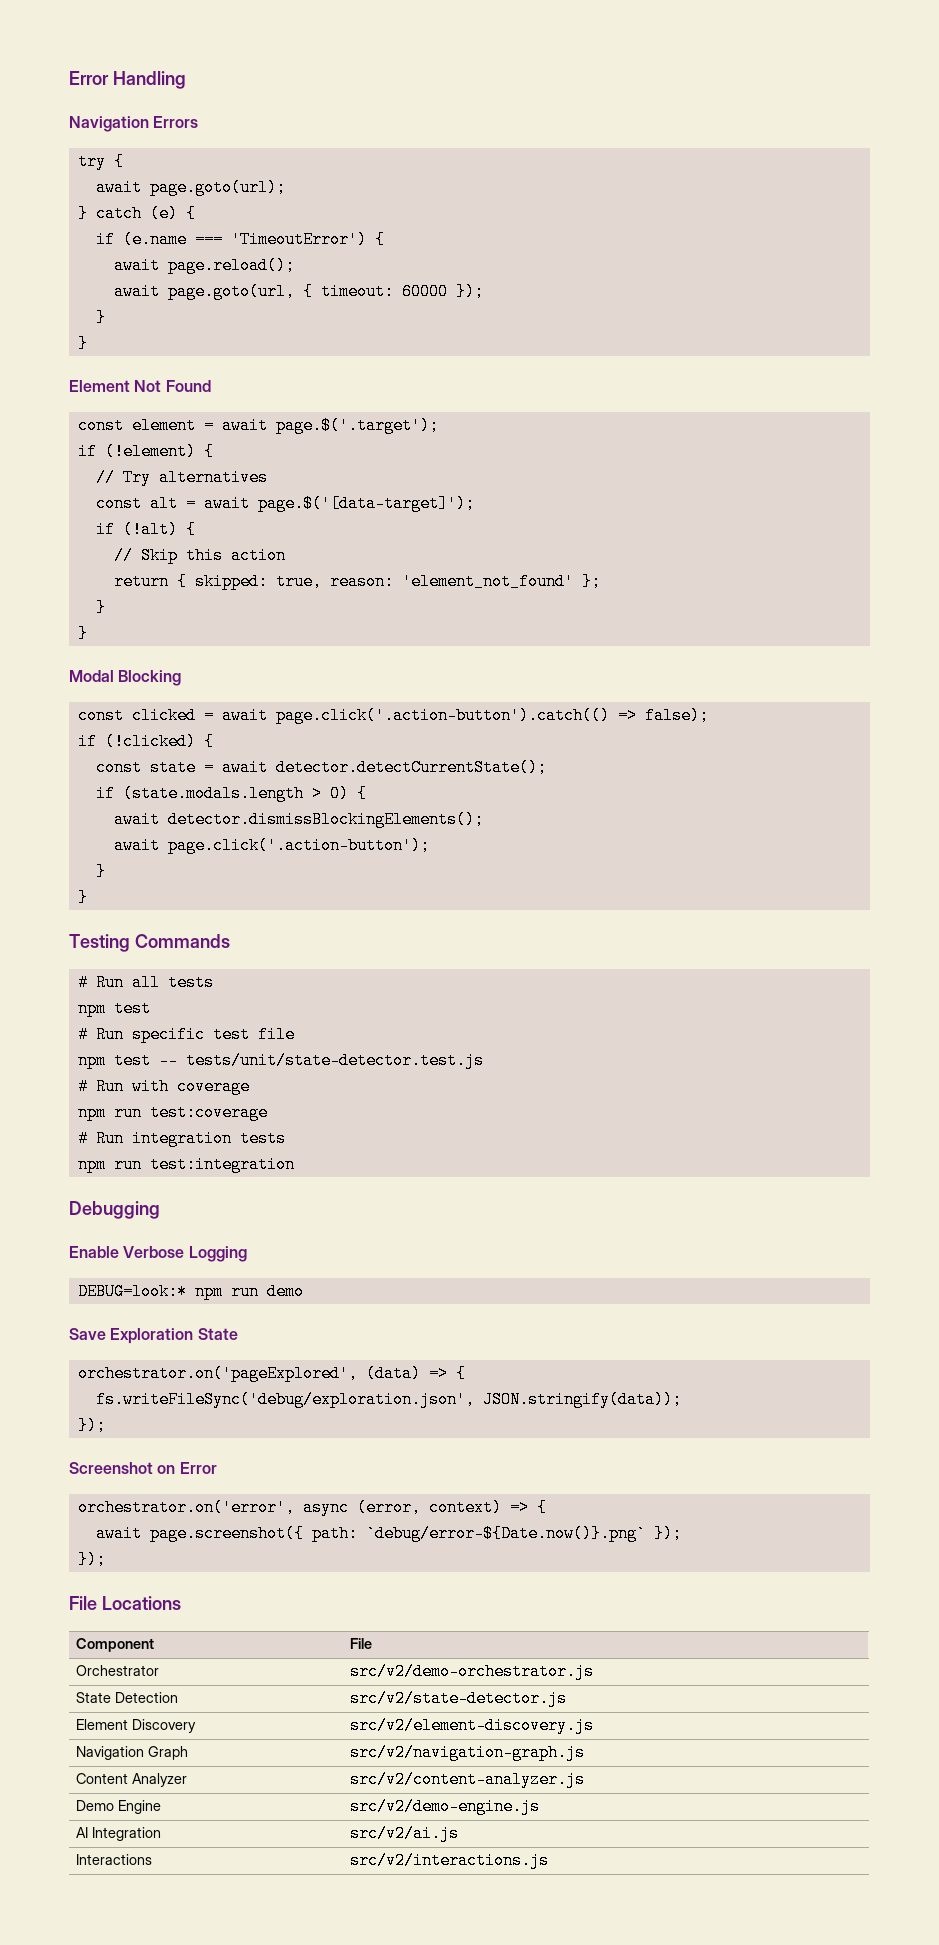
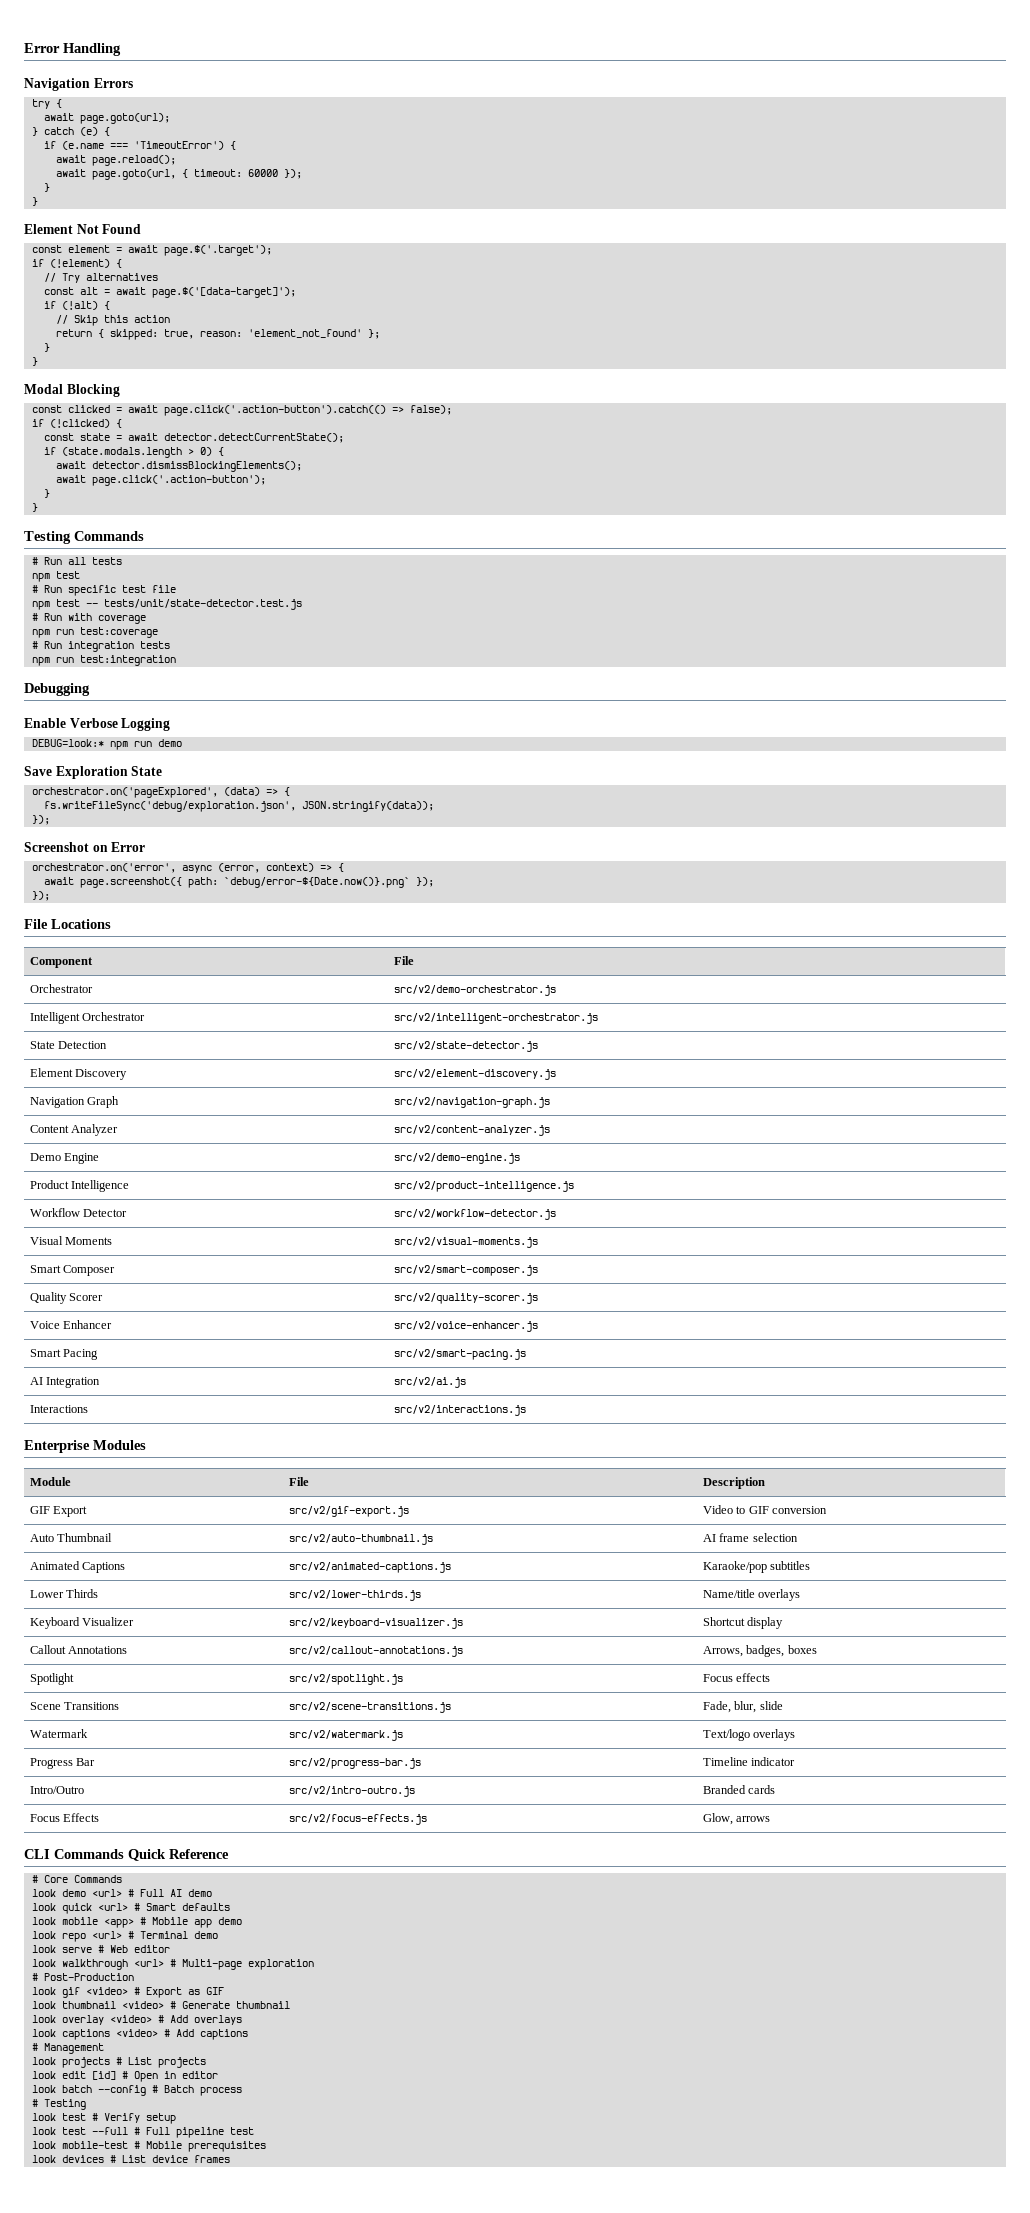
+ Intelligent Orchestrator | src/v2/intelligent-orchestrator.js
+ Product Intelligence | src/v2/product-intelligence.js
+ Workflow Detector | src/v2/workflow-detector.js
+ Visual Moments | src/v2/visual-moments.js
+ Smart Composer | src/v2/smart-composer.js
+ Quality Scorer | src/v2/quality-scorer.js
+ Voice Enhancer | src/v2/voice-enhancer.js
+ Smart Pacing | src/v2/smart-pacing.js
+ Enterprise Modules
+ Module | File | Description
+ GIF Export | src/v2/gif-export.js | Video to GIF conversion
+ Auto Thumbnail | src/v2/auto-thumbnail.js | AI frame selection
+ Animated Captions | src/v2/animated-captions.js | Karaoke/pop subtitles
+ Lower Thirds | src/v2/lower-thirds.js | Name/title overlays
+ Keyboard Visualizer | src/v2/keyboard-visualizer.js | Shortcut display
+ Callout Annotations | src/v2/callout-annotations.js | Arrows, badges, boxes
+ Spotlight | src/v2/spotlight.js | Focus effects
+ Scene Transitions | src/v2/scene-transitions.js | Fade, blur, slide
+ Watermark | src/v2/watermark.js | Text/logo overlays
+ Progress Bar | src/v2/progress-bar.js | Timeline indicator
+ Intro/Outro | src/v2/intro-outro.js | Branded cards
+ Focus Effects | src/v2/focus-effects.js | Glow, arrows
+ CLI Commands Quick Reference
+ # Core Commands
+ look demo <url> # Full AI demo
+ look quick <url> # Smart defaults
+ look mobile <app> # Mobile app demo
+ look repo <url> # Terminal demo
+ look serve # Web editor
+ look walkthrough <url> # Multi-page exploration
+ # Post-Production
+ look gif <video> # Export as GIF
+ look thumbnail <video> # Generate thumbnail
+ look overlay <video> # Add overlays
+ look captions <video> # Add captions
+ # Management
+ look projects # List projects
+ look edit [id] # Open in editor
+ look batch --config # Batch process
+ # Testing
+ look test # Verify setup
+ look test --full # Full pipeline test
+ look mobile-test # Mobile prerequisites
+ look devices # List device frames

